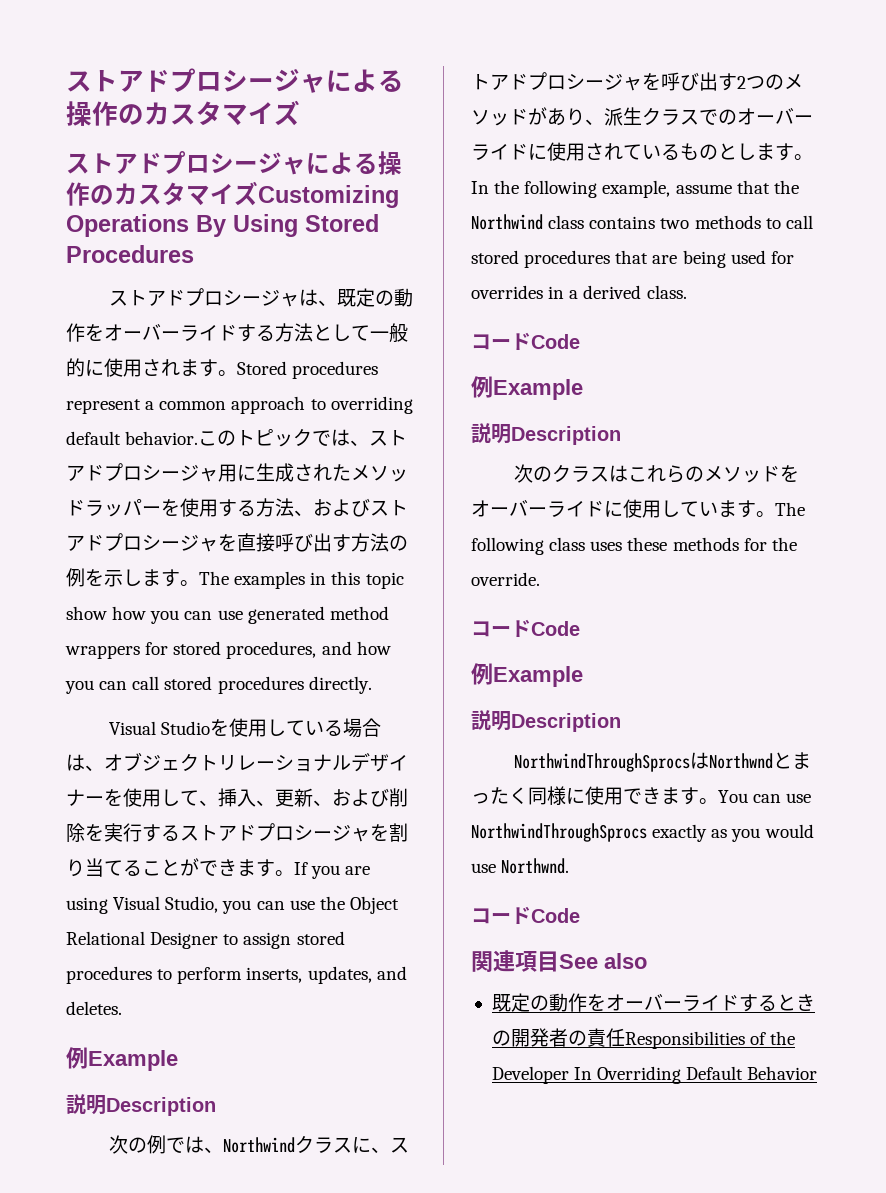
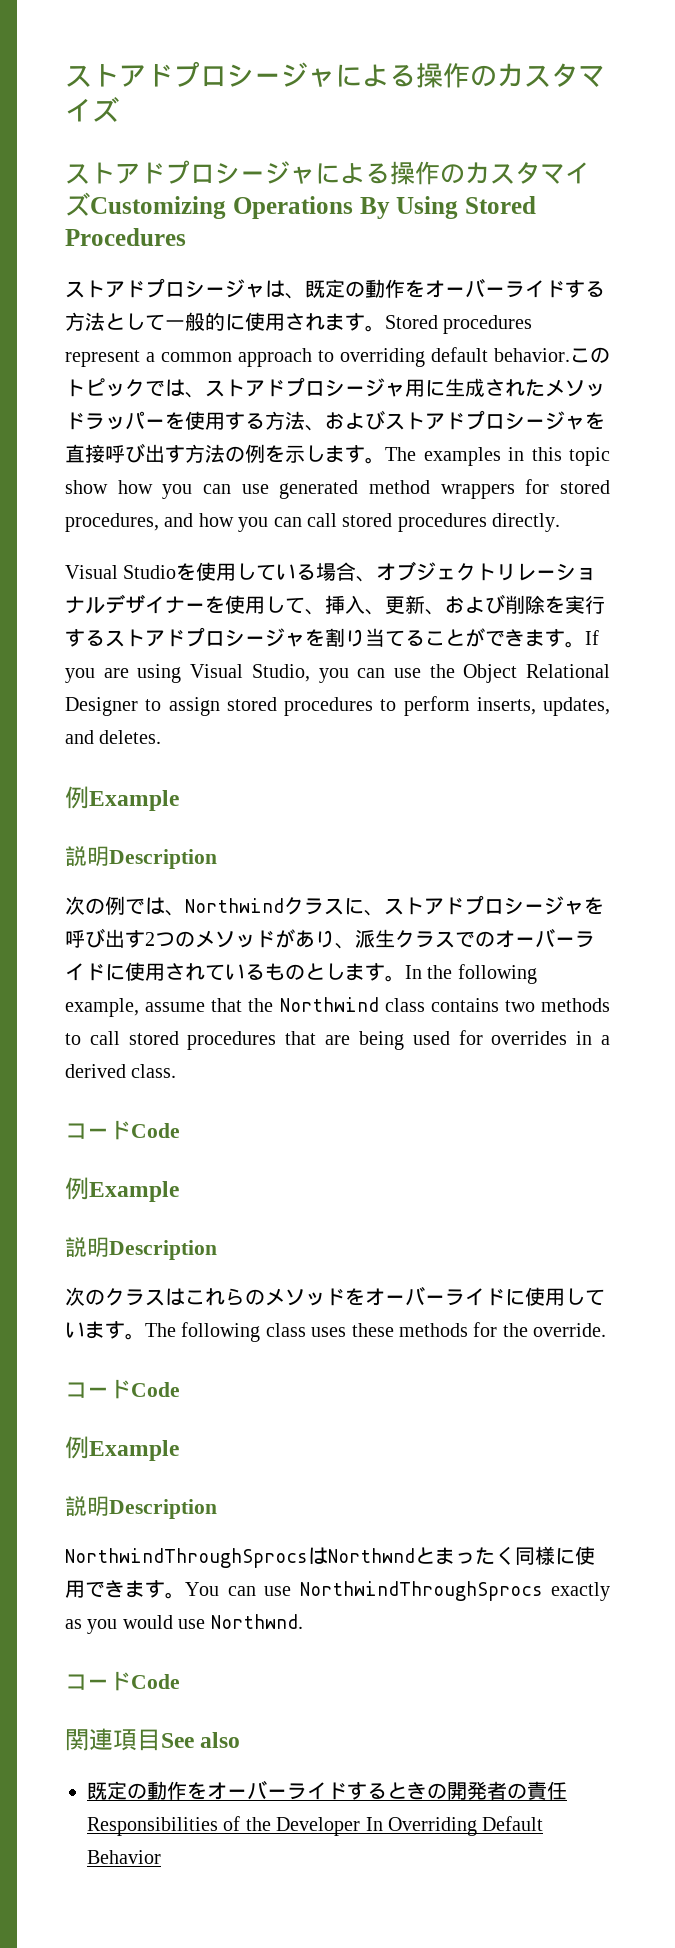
- Visual Studioを使用している場合は、オブジェクトリレーショナルデザイナーを使用して、挿入、更新、および削除を実行するストアドプロシージャを割り当てることができます。
+ Visual Studioを使用している場合、オブジェクトリレーショナルデザイナーを使用して、挿入、更新、および削除を実行するストアドプロシージャを割り当てることができます。

